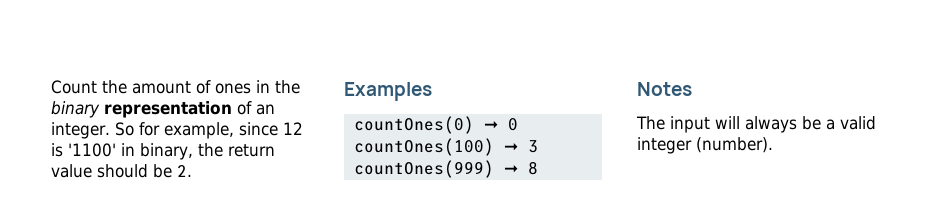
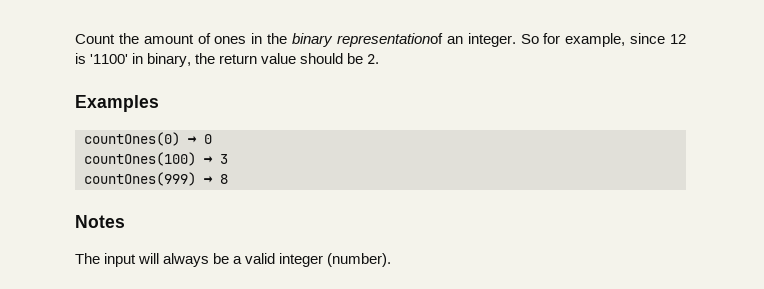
- Count the amount of ones in the binary representation of an integer.
+ Count the amount of ones in the binary representationof an integer.

